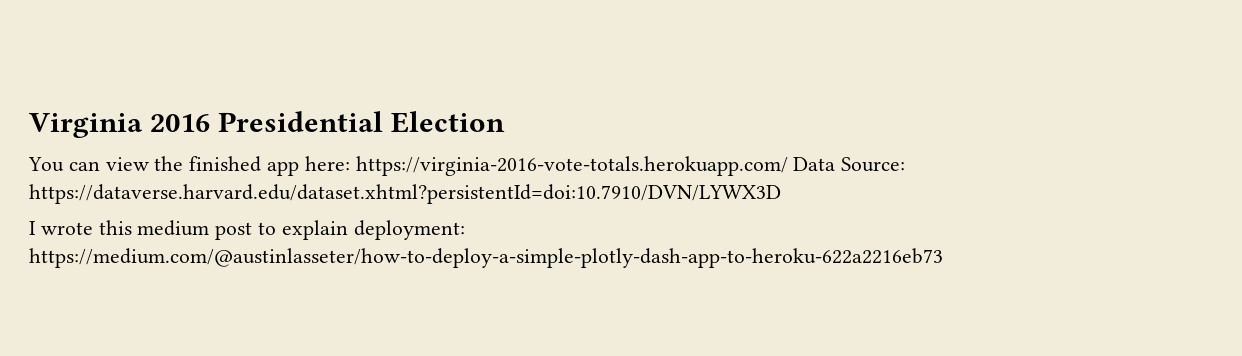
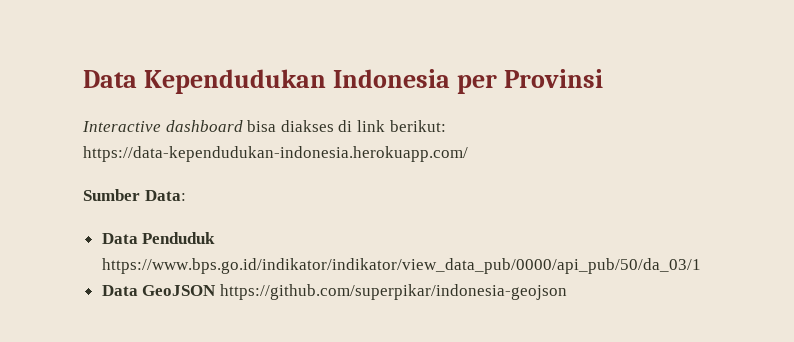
- Virginia 2016 Presidential Election
- You can view the finished app here: https://virginia-2016-vote-totals.herokuapp.com/ Data Source: https://dataverse.harvard.edu/dataset.xhtml?persistentId=doi:10.7910/DVN/LYWX3D
- I wrote this medium post to explain deployment: https://medium.com/@austinlasseter/how-to-deploy-a-simple-plotly-dash-app-to-heroku-622a2216eb73
+ Data Kependudukan Indonesia per Provinsi
+ Interactive dashboard bisa diakses di link berikut: https://data-kependudukan-indonesia.herokuapp.com/
+ Sumber Data:
+ Data Penduduk https://www.bps.go.id/indikator/indikator/view_data_pub/0000/api_pub/50/da_03/1
+ Data GeoJSON https://github.com/superpikar/indonesia-geojson

